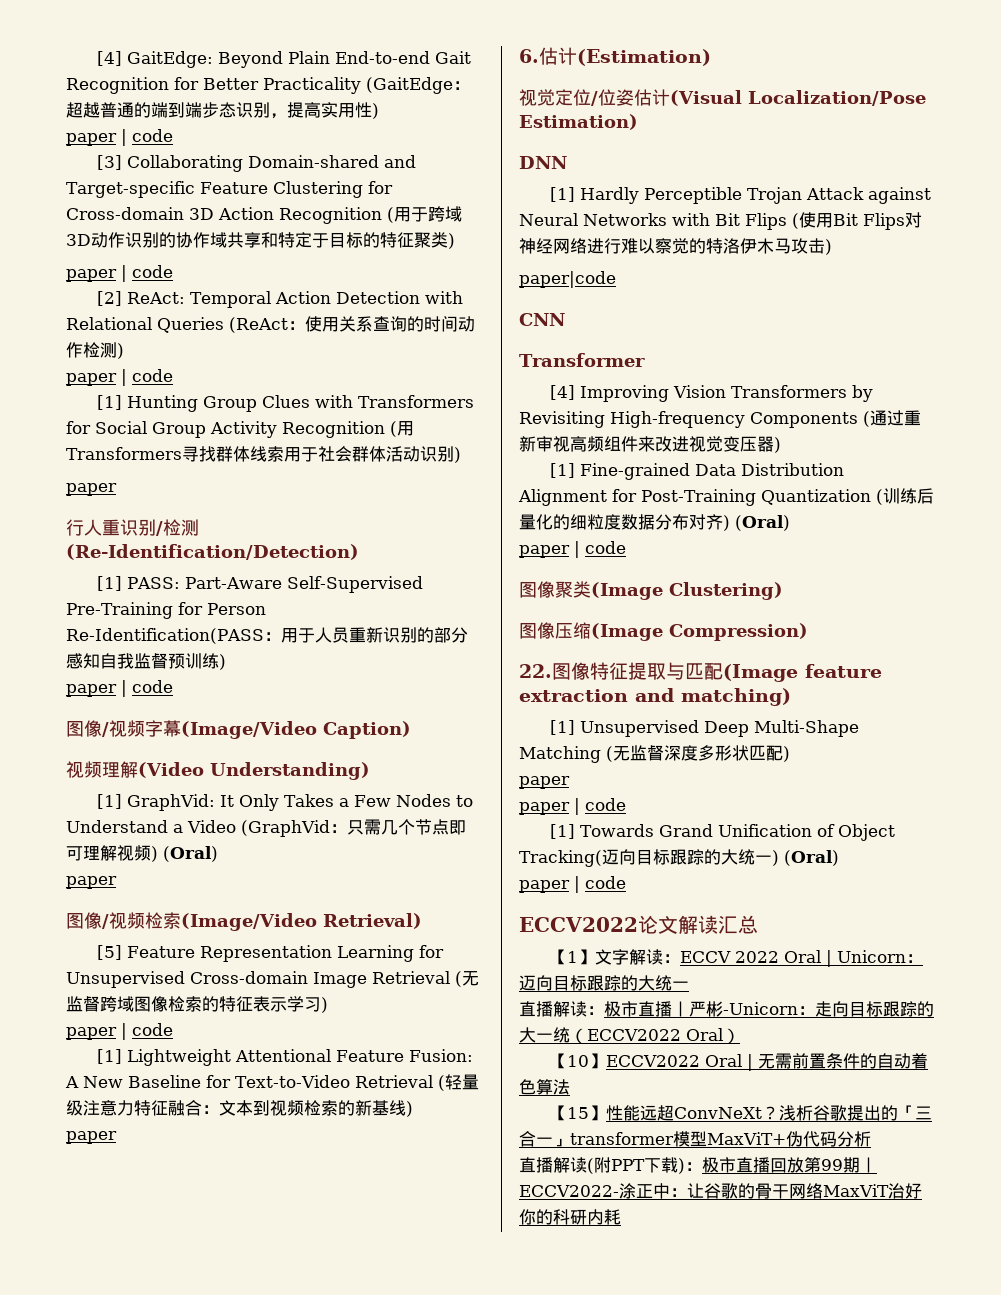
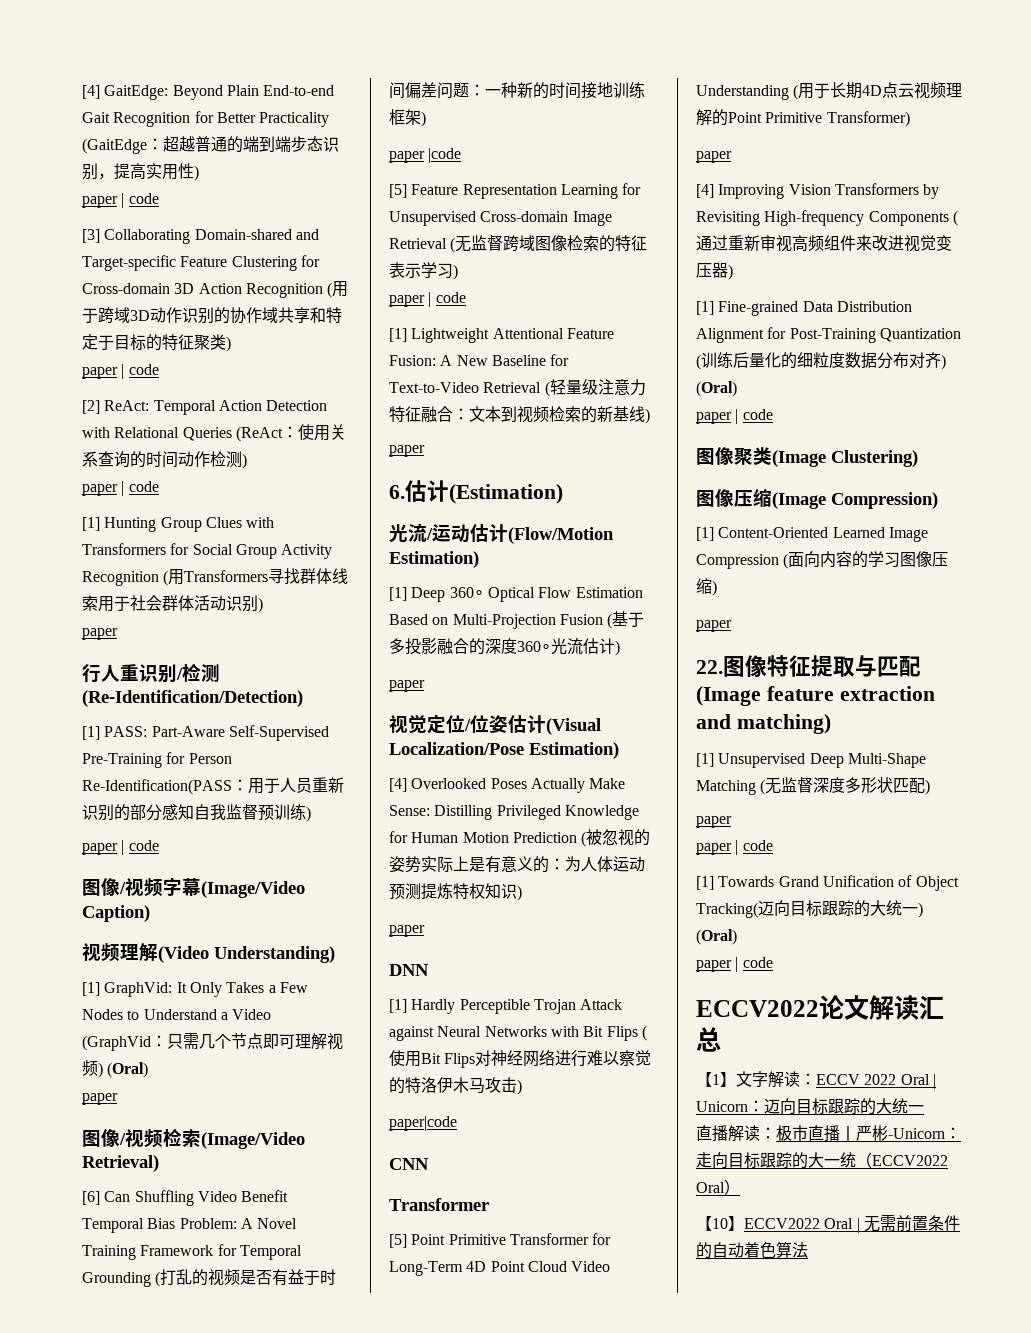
+ [6] Can Shuffling Video Benefit Temporal Bias Problem: A Novel Training Framework for Temporal Grounding (打乱的视频是否有益于时间偏差问题：一种新的时间接地训练框架)
+ paper |code
+ 光流/运动估计(Flow/Motion Estimation)
+ [1] Deep 360∘ Optical Flow Estimation Based on Multi-Projection Fusion (基于多投影融合的深度360∘光流估计)
+ paper
+ [4] Overlooked Poses Actually Make Sense: Distilling Privileged Knowledge for Human Motion Prediction (被忽视的姿势实际上是有意义的：为人体运动预测提炼特权知识)
+ paper
+ [5] Point Primitive Transformer for Long-Term 4D Point Cloud Video Understanding (用于长期4D点云视频理解的Point Primitive Transformer)
+ paper
+ [1] Content-Oriented Learned Image Compression (面向内容的学习图像压缩)
+ paper
- 【15】性能远超ConvNeXt？浅析谷歌提出的「三合一」transformer模型MaxViT+伪代码分析
- 直播解读(附PPT下载)：极市直播回放第99期丨ECCV2022-涂正中：让谷歌的骨干网络MaxViT治好你的科研内耗

